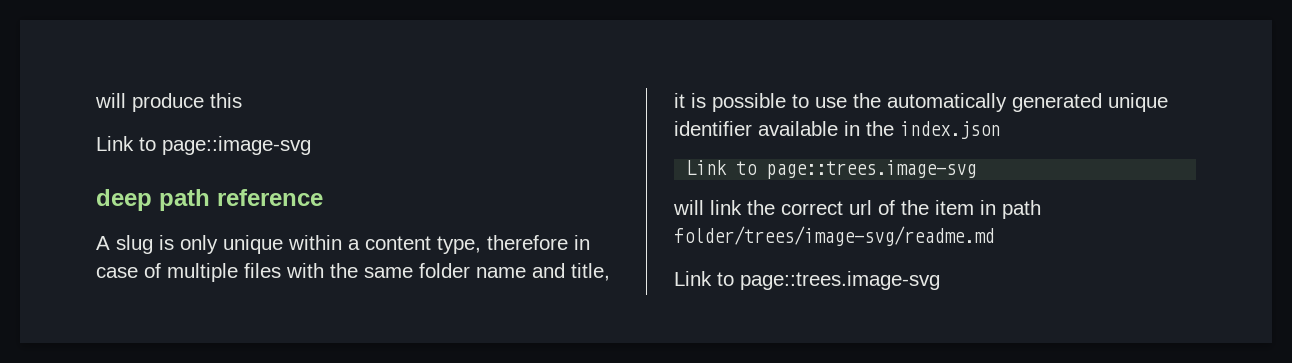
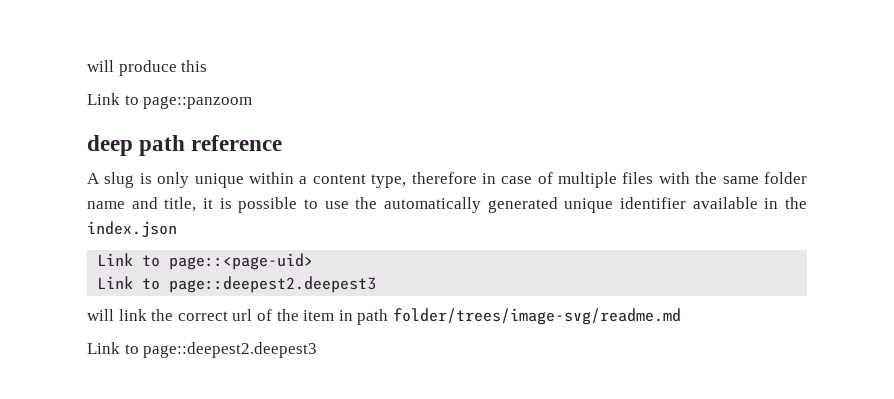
- Link to page::image-svg
+ Link to page::panzoom
  A slug is only unique within a content type, therefore in case of multiple files with the same folder name and title, it is possible to use the automatically generated unique identifier available in the index.json
- Link to page::trees.image-svg
+ Link to page::<page-uid>
+ Link to page::deepest2.deepest3
  will link the correct url of the item in path folder/trees/image-svg/readme.md
- Link to page::trees.image-svg
+ Link to page::deepest2.deepest3

